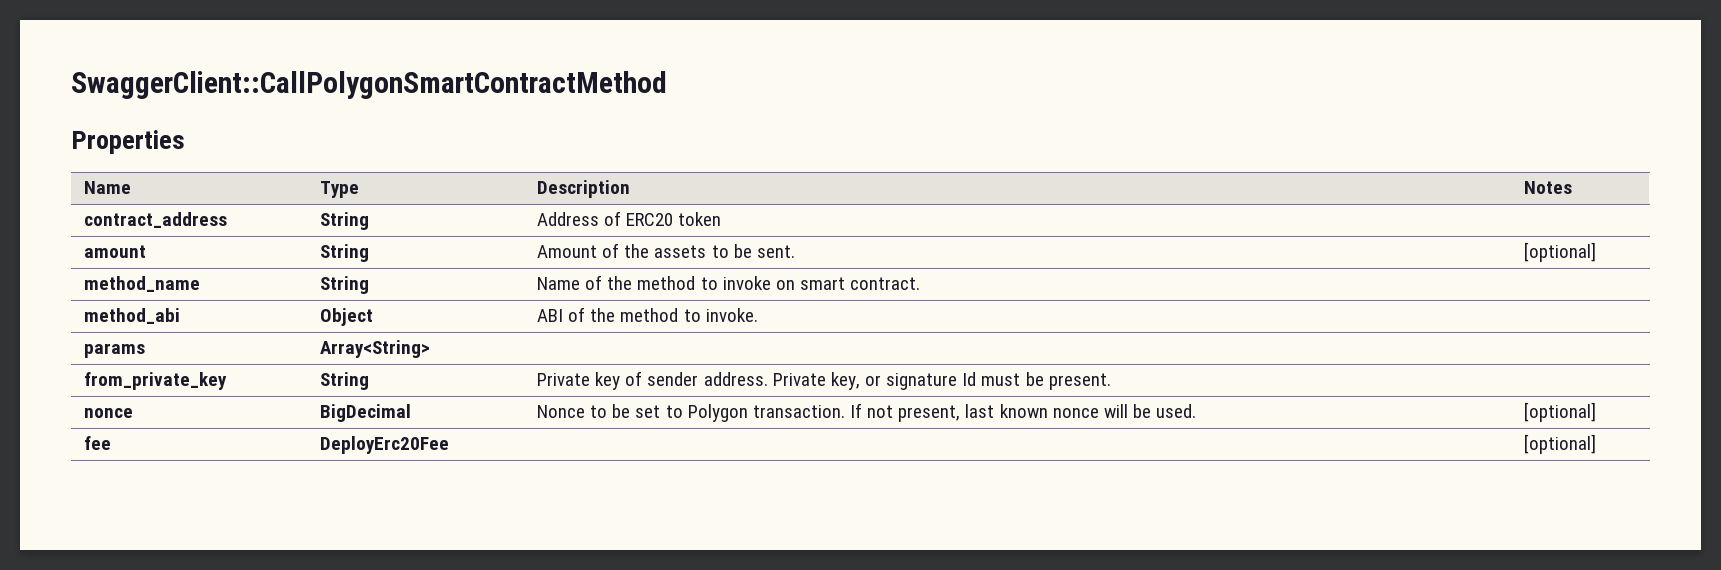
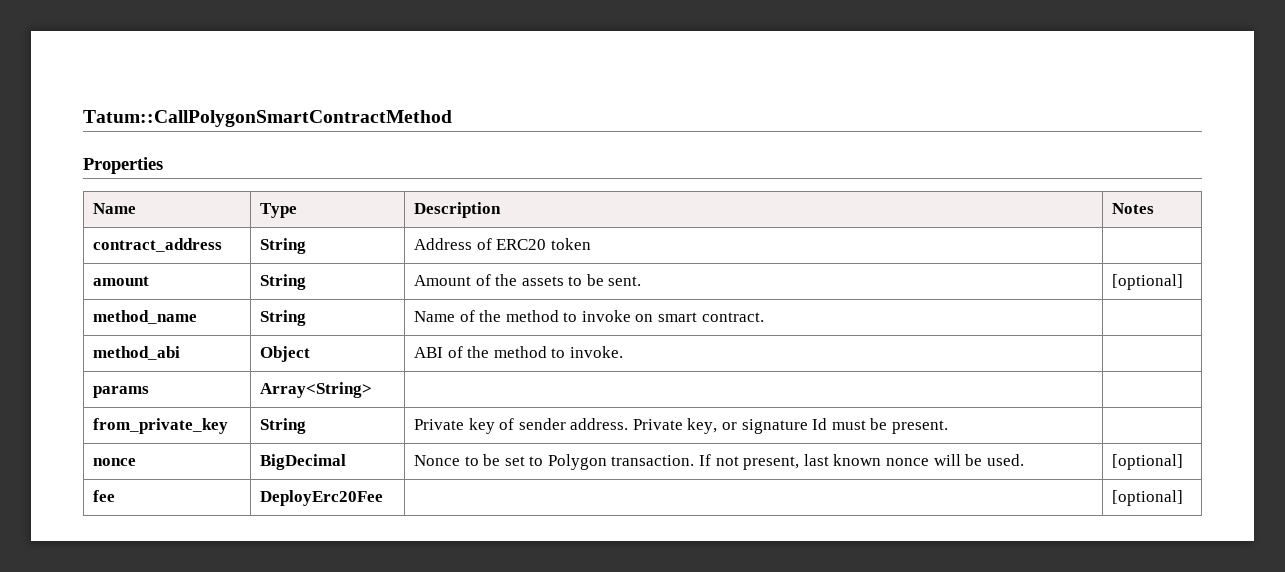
- SwaggerClient::CallPolygonSmartContractMethod
+ Tatum::CallPolygonSmartContractMethod

